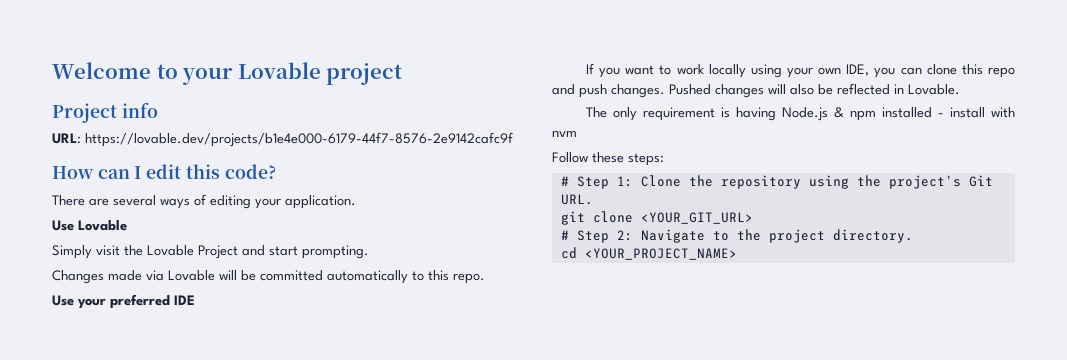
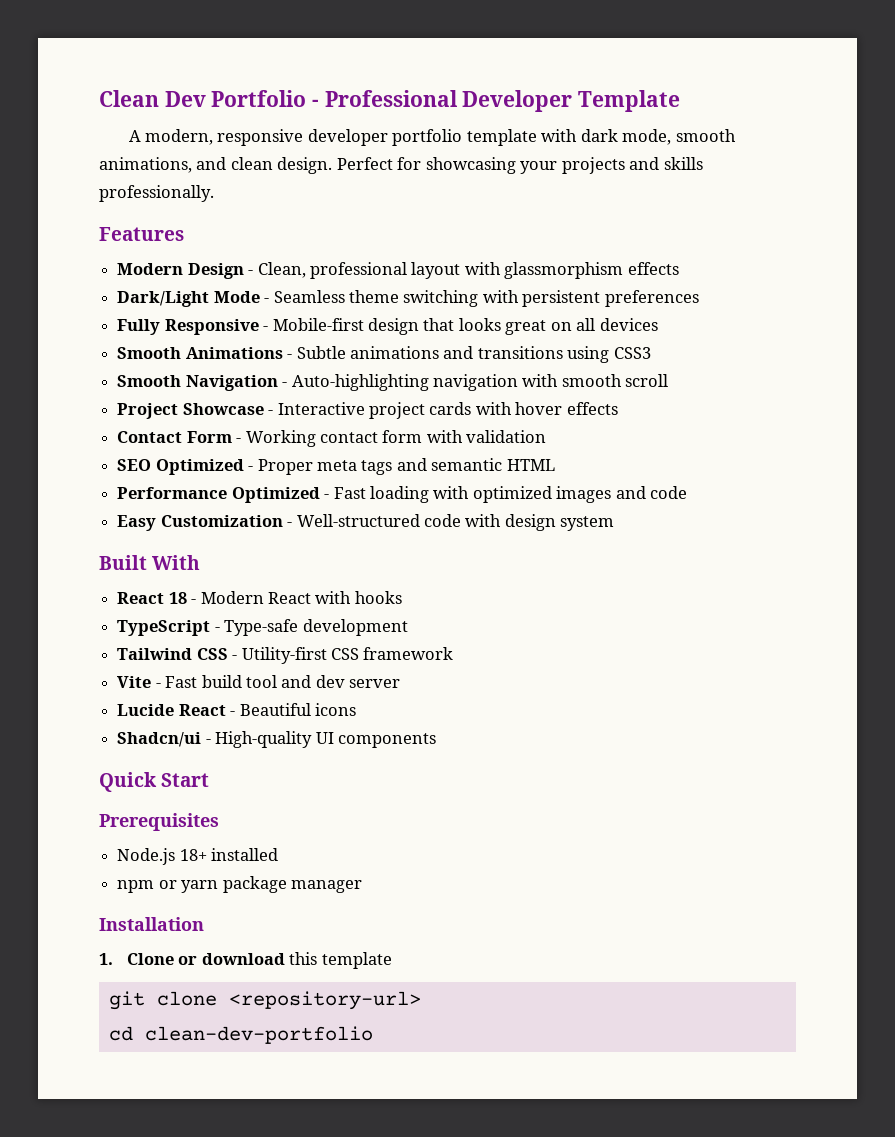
- Welcome to your Lovable project
- Project info
- URL: https://lovable.dev/projects/b1e4e000-6179-44f7-8576-2e9142cafc9f
- How can I edit this code?
- There are several ways of editing your application.
- Use Lovable
- Simply visit the Lovable Project and start prompting.
- Changes made via Lovable will be committed automatically to this repo.
- Use your preferred IDE
- If you want to work locally using your own IDE, you can clone this repo and push changes. Pushed changes will also be reflected in Lovable.
- The only requirement is having Node.js & npm installed - install with nvm
- Follow these steps:
- # Step 1: Clone the repository using the project's Git URL.
- git clone <YOUR_GIT_URL>
- # Step 2: Navigate to the project directory.
+ Clean Dev Portfolio - Professional Developer Template
+ A modern, responsive developer portfolio template with dark mode, smooth animations, and clean design. Perfect for showcasing your projects and skills professionally.
+ Features
+ Modern Design - Clean, professional layout with glassmorphism effects
+ Dark/Light Mode - Seamless theme switching with persistent preferences
+ Fully Responsive - Mobile-first design that looks great on all devices
+ Smooth Animations - Subtle animations and transitions using CSS3
+ Smooth Navigation - Auto-highlighting navigation with smooth scroll
+ Project Showcase - Interactive project cards with hover effects
+ Contact Form - Working contact form with validation
+ SEO Optimized - Proper meta tags and semantic HTML
+ Performance Optimized - Fast loading with optimized images and code
+ Easy Customization - Well-structured code with design system
+ Built With
+ React 18 - Modern React with hooks
+ TypeScript - Type-safe development
+ Tailwind CSS - Utility-first CSS framework
+ Vite - Fast build tool and dev server
+ Lucide React - Beautiful icons
+ Shadcn/ui - High-quality UI components
+ Quick Start
+ Prerequisites
+ Node.js 18+ installed
+ npm or yarn package manager
+ Installation
+ 1. Clone or download this template
+ git clone <repository-url>
- cd <YOUR_PROJECT_NAME>
+ cd clean-dev-portfolio

